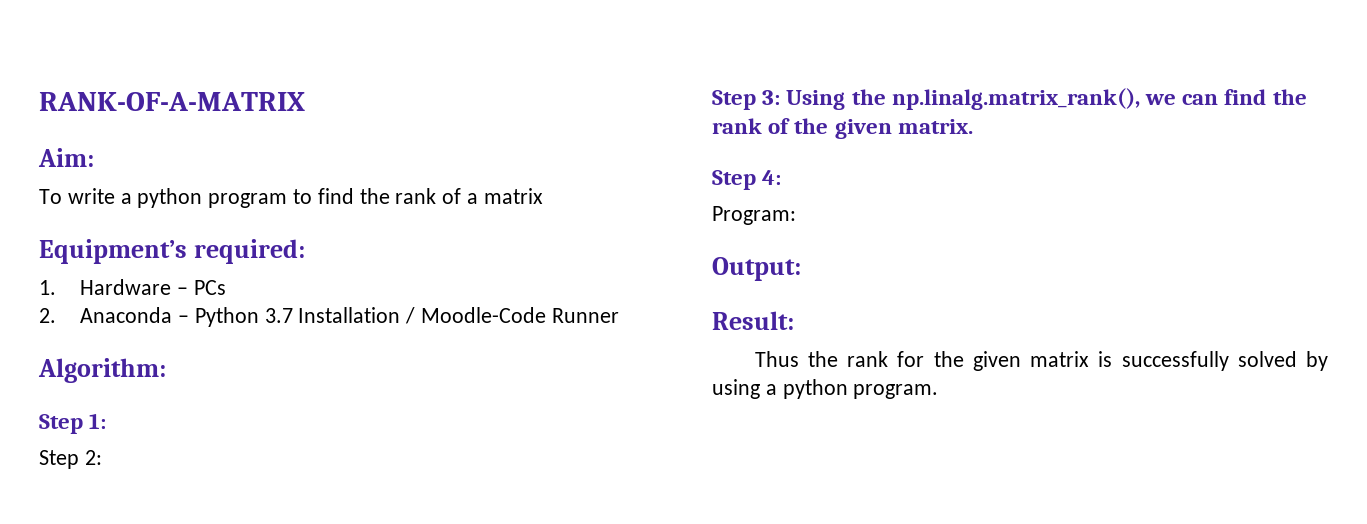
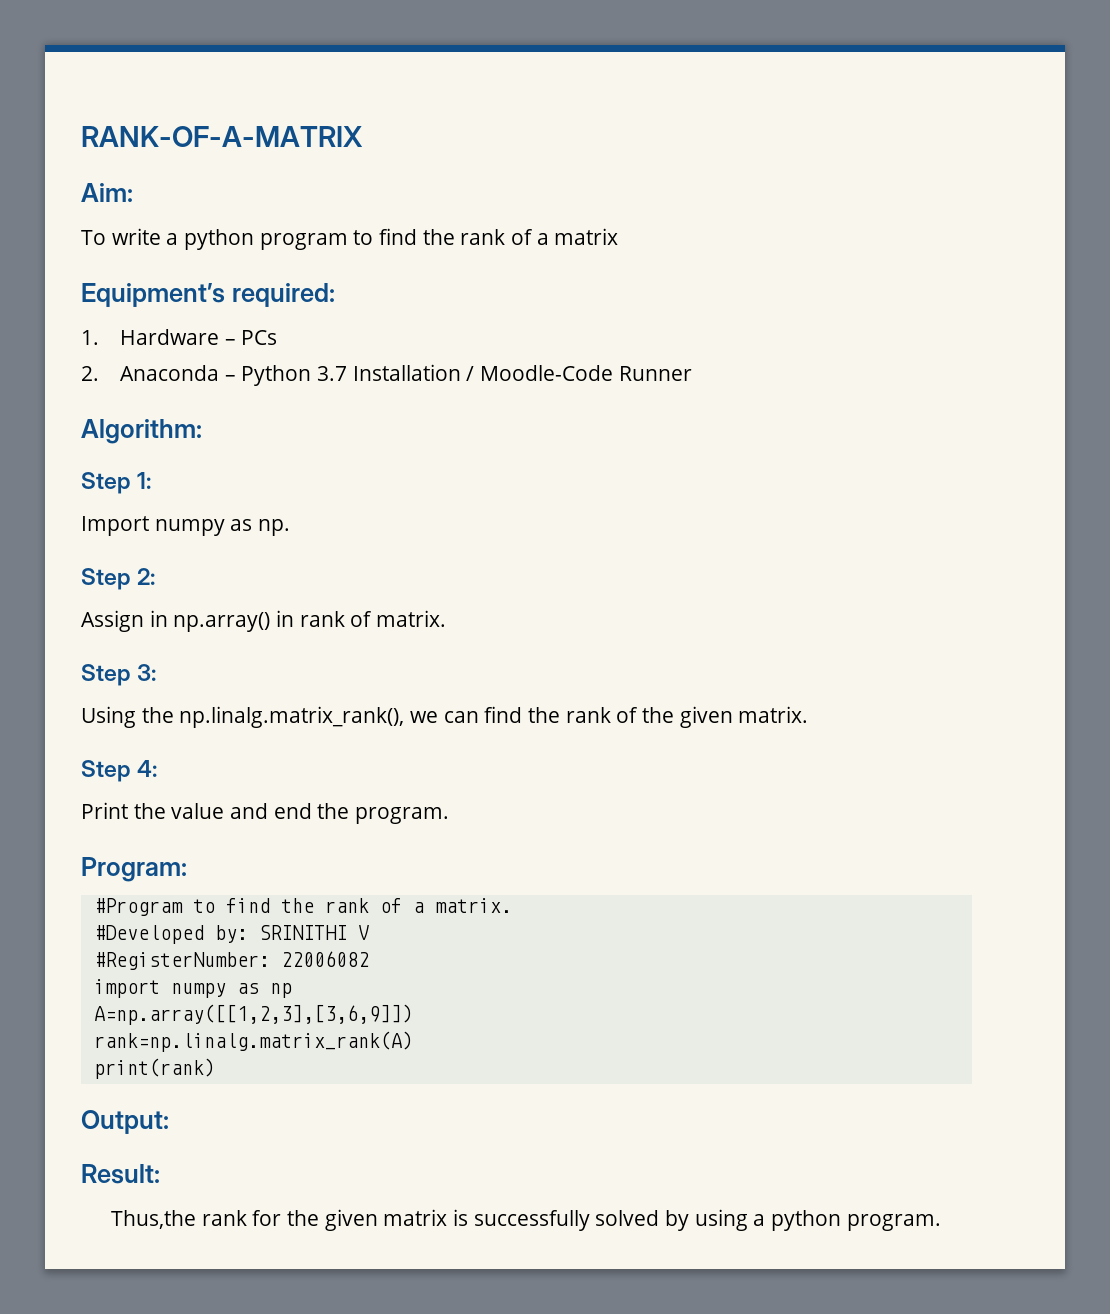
+ Import numpy as np.
  Step 2:
+ Assign in np.array() in rank of matrix.
- Step 3: Using the np.linalg.matrix_rank(), we can find the rank of the given matrix.
+ Step 3:
+ Using the np.linalg.matrix_rank(), we can find the rank of the given matrix.
+ Print the value and end the program.
  Program:
+ #Program to find the rank of a matrix.
+ #Developed by: SRINITHI V
+ #RegisterNumber: 22006082
+ import numpy as np
+ A=np.array([[1,2,3],[3,6,9]])
+ rank=np.linalg.matrix_rank(A)
+ print(rank)
- Thus the rank for the given matrix is successfully solved by using a python program.
+ Thus,the rank for the given matrix is successfully solved by using a python program.

